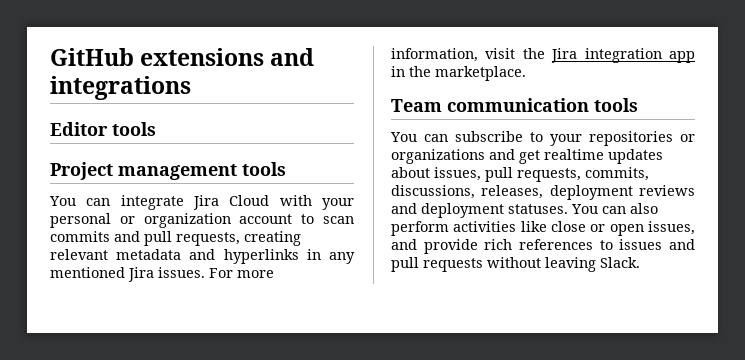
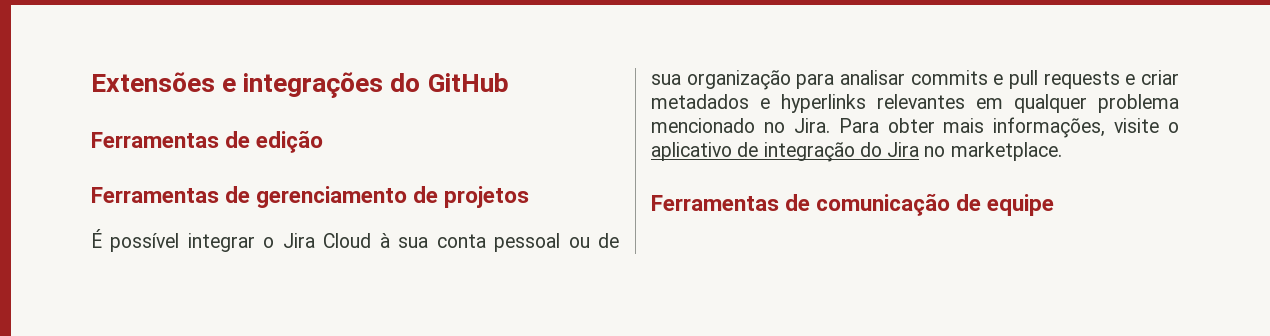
- GitHub extensions and integrations
- Editor tools
- Project management tools
- You can integrate Jira Cloud with your personal or organization account to scan commits and pull requests, creating relevant metadata and hyperlinks in any mentioned Jira issues. For more information, visit the Jira integration app in the marketplace.
- Team communication tools
- You can subscribe to your repositories or organizations and get realtime updates about issues, pull requests, commits, discussions, releases, deployment reviews and deployment statuses. You can also perform activities like close or open issues, and provide rich references to issues and pull requests without leaving Slack.
+ Extensões e integrações do GitHub
+ Ferramentas de edição
+ Ferramentas de gerenciamento de projetos
+ É possível integrar o Jira Cloud à sua conta pessoal ou de sua organização para analisar commits e pull requests e criar metadados e hyperlinks relevantes em qualquer problema mencionado no Jira. Para obter mais informações, visite o aplicativo de integração do Jira no marketplace.
+ Ferramentas de comunicação de equipe

